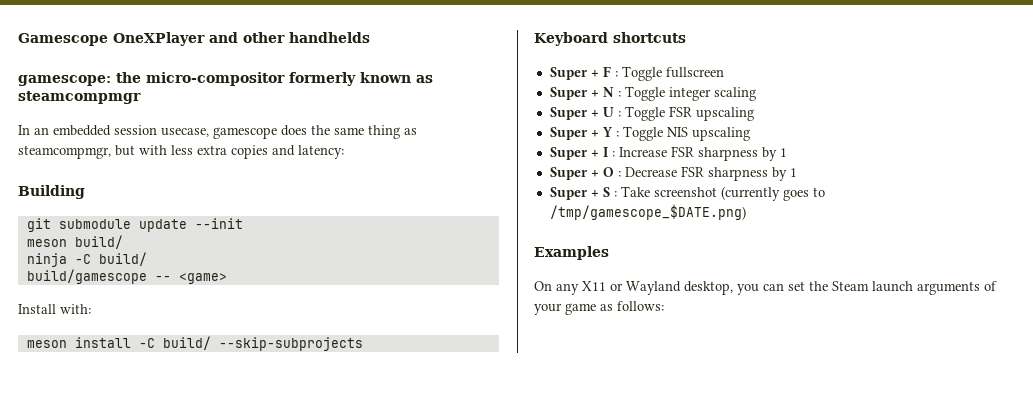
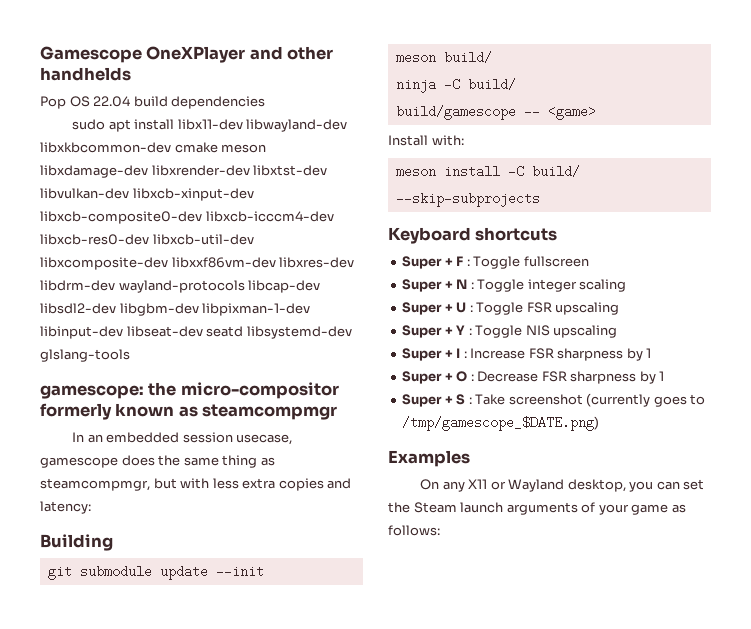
+ Pop OS 22.04 build dependencies
+ sudo apt install libx11-dev libwayland-dev libxkbcommon-dev cmake meson libxdamage-dev libxrender-dev libxtst-dev libvulkan-dev libxcb-xinput-dev libxcb-composite0-dev libxcb-icccm4-dev libxcb-res0-dev libxcb-util-dev libxcomposite-dev libxxf86vm-dev libxres-dev libdrm-dev wayland-protocols libcap-dev libsdl2-dev libgbm-dev libpixman-1-dev libinput-dev libseat-dev seatd libsystemd-dev glslang-tools

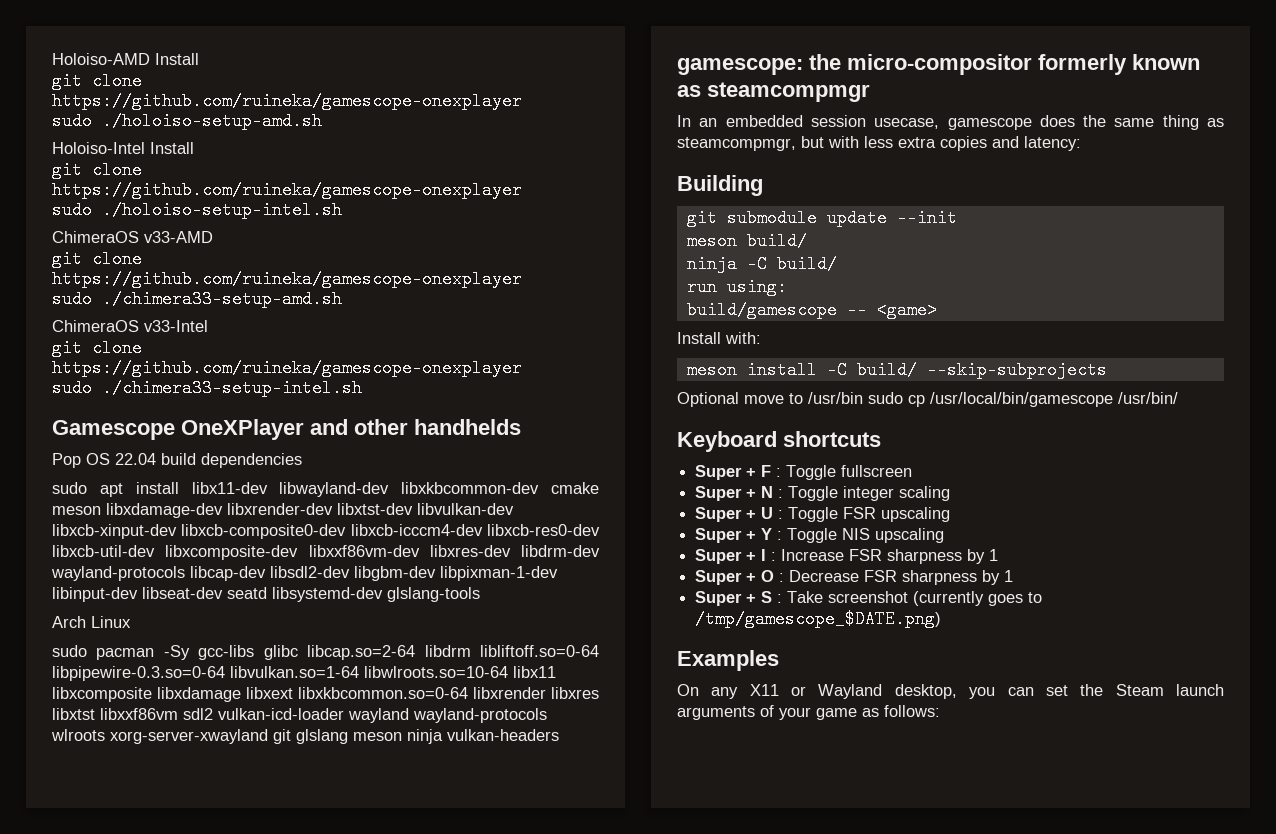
+ Holoiso-AMD Install
+ git clone https://github.com/ruineka/gamescope-onexplayer
+ sudo ./holoiso-setup-amd.sh
+ Holoiso-Intel Install
+ git clone https://github.com/ruineka/gamescope-onexplayer
+ sudo ./holoiso-setup-intel.sh
+ ChimeraOS v33-AMD
+ git clone https://github.com/ruineka/gamescope-onexplayer
+ sudo ./chimera33-setup-amd.sh
+ ChimeraOS v33-Intel
+ git clone https://github.com/ruineka/gamescope-onexplayer
+ sudo ./chimera33-setup-intel.sh
+ Arch Linux
+ sudo pacman -Sy gcc-libs glibc libcap.so=2-64 libdrm libliftoff.so=0-64 libpipewire-0.3.so=0-64 libvulkan.so=1-64 libwlroots.so=10-64 libx11 libxcomposite libxdamage libxext libxkbcommon.so=0-64 libxrender libxres libxtst libxxf86vm sdl2 vulkan-icd-loader wayland wayland-protocols wlroots xorg-server-xwayland git glslang meson ninja vulkan-headers
+ run using:
+ Optional move to /usr/bin sudo cp /usr/local/bin/gamescope /usr/bin/

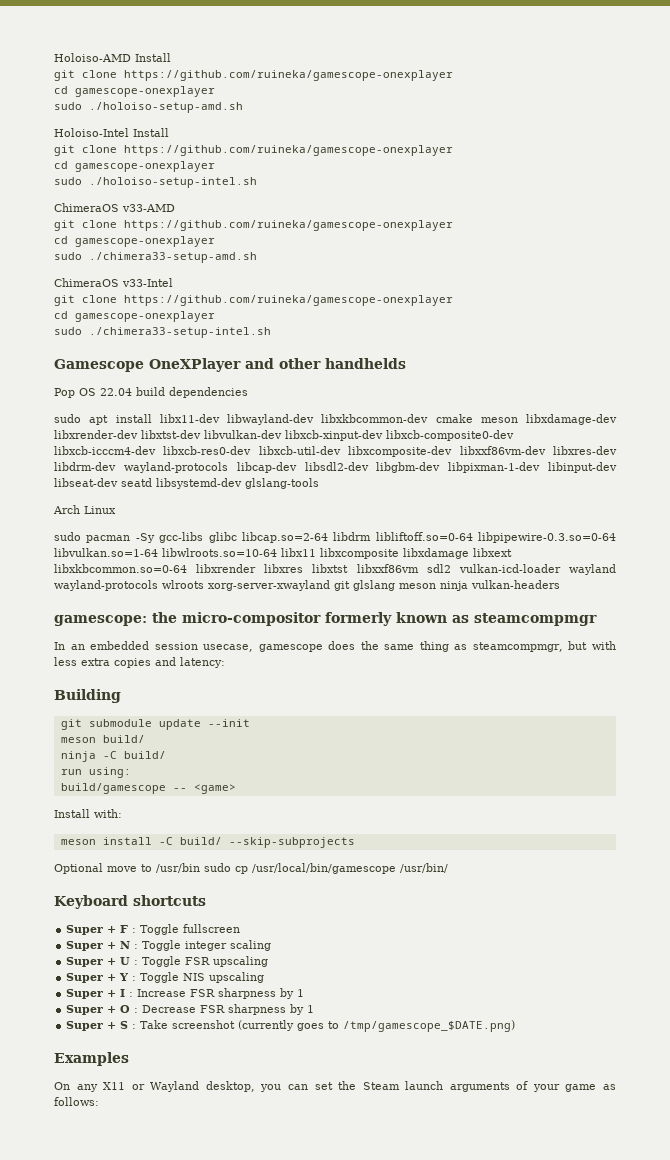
  Holoiso-AMD Install
  git clone https://github.com/ruineka/gamescope-onexplayer
+ cd gamescope-onexplayer
  Holoiso-Intel Install
  git clone https://github.com/ruineka/gamescope-onexplayer
+ cd gamescope-onexplayer
  ChimeraOS v33-AMD
  git clone https://github.com/ruineka/gamescope-onexplayer
+ cd gamescope-onexplayer
  ChimeraOS v33-Intel
  git clone https://github.com/ruineka/gamescope-onexplayer
+ cd gamescope-onexplayer

